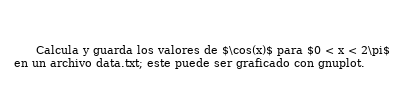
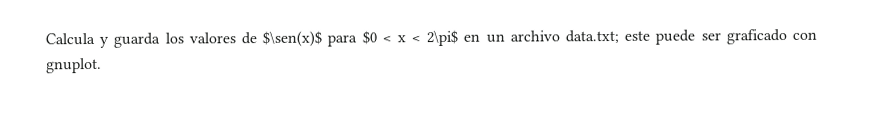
- Calcula y guarda los valores de $\cos(x)$ para $0 < x < 2\pi$ en un archivo data.txt; este puede ser graficado con gnuplot.
+ Calcula y guarda los valores de $\sen(x)$ para $0 < x < 2\pi$ en un archivo data.txt; este puede ser graficado con gnuplot.

